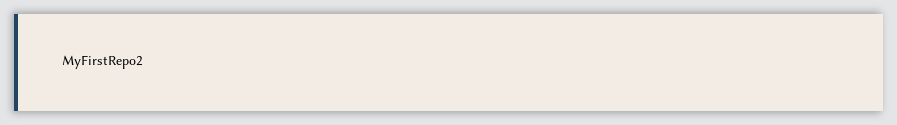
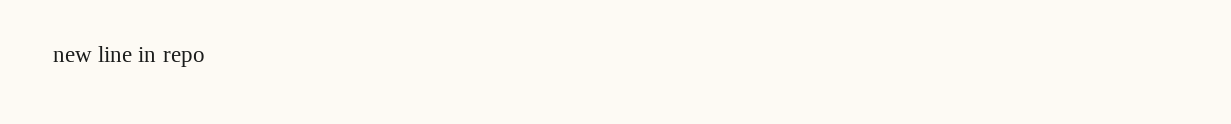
- MyFirstRepo2
+ new line in repo

